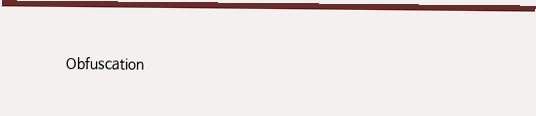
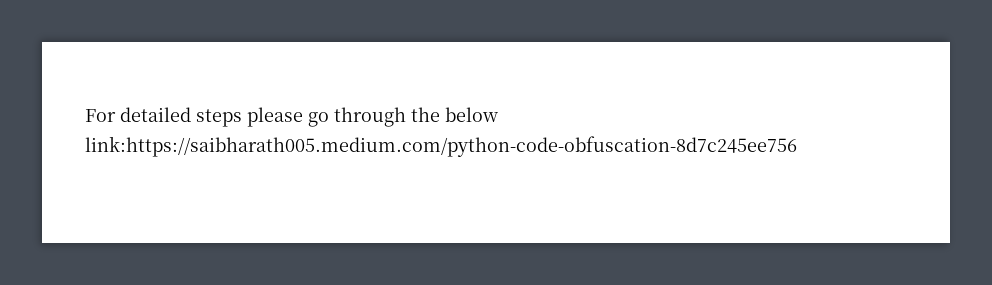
- Obfuscation
+ For detailed steps please go through the below link:https://saibharath005.medium.com/python-code-obfuscation-8d7c245ee756

